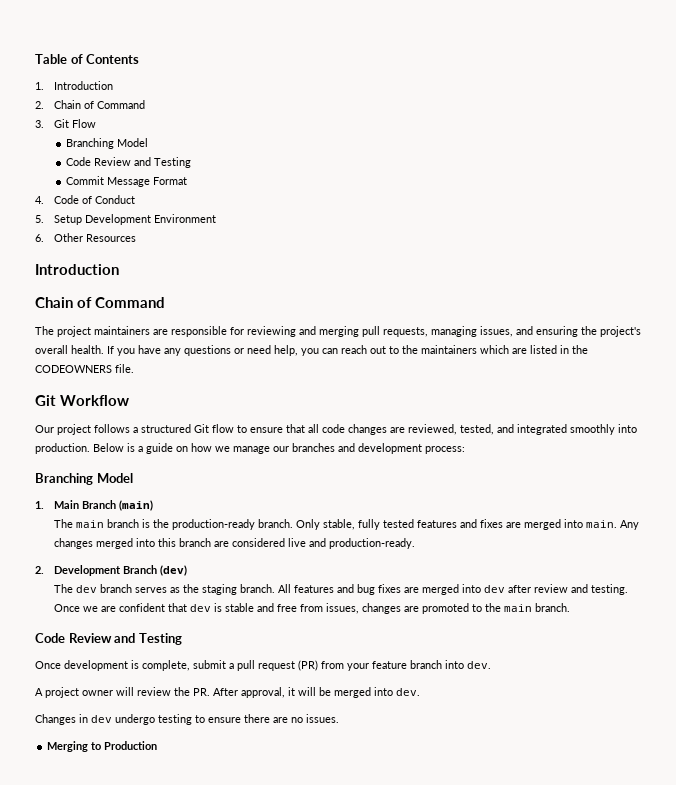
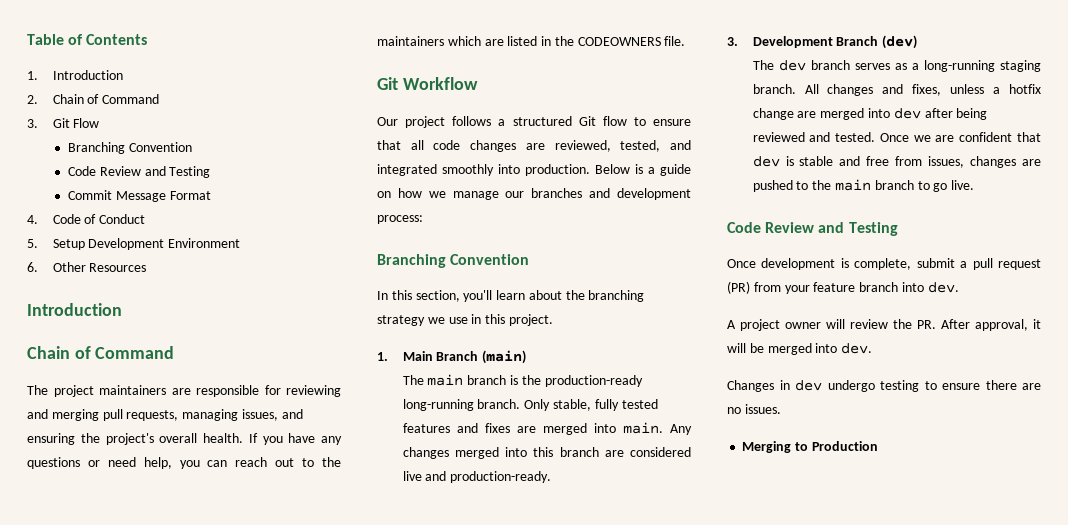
  3. Git Flow
- Branching Model
+ Branching Convention
  Below is a guide on how we manage our branches and development process:
- Branching Model
+ Branching Convention
+ In this section, you'll learn about the branching strategy we use in this project.
- The main branch is the production-ready branch.
+ The main branch is the production-ready long-running branch.
- 2. Development Branch (dev)
+ 3. Development Branch (dev)
- The dev branch serves as the staging branch.
+ The dev branch serves as a long-running staging branch.
- All features and bug fixes are merged into dev after review and testing.
+ All changes and fixes, unless a hotfix change are merged into dev after being reviewed and tested.
- Once we are confident that dev is stable and free from issues, changes are promoted to the main branch.
+ Once we are confident that dev is stable and free from issues, changes are pushed to the main branch to go live.

